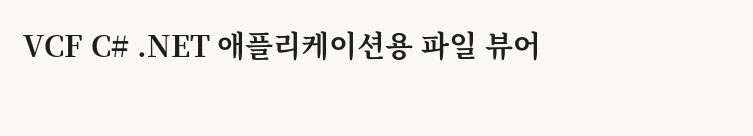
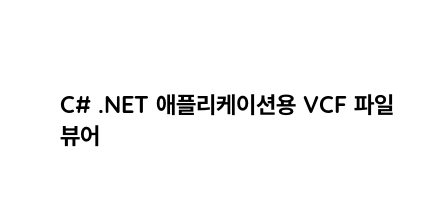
- VCF C# .NET 애플리케이션용 파일 뷰어
+ C# .NET 애플리케이션용 VCF 파일 뷰어

